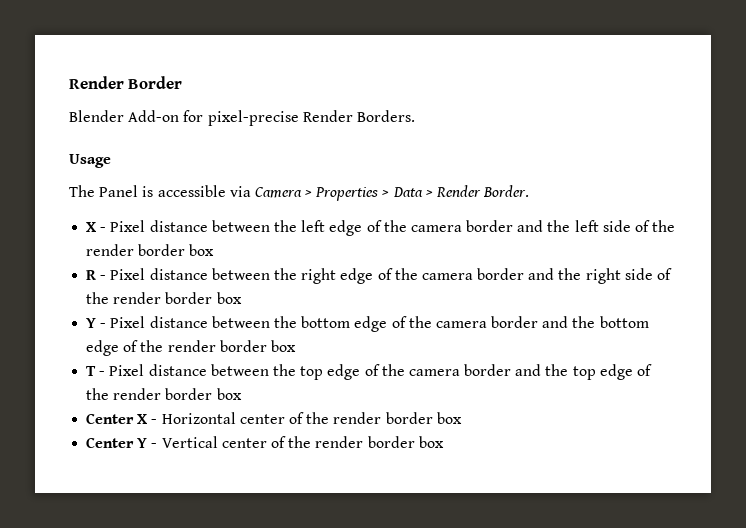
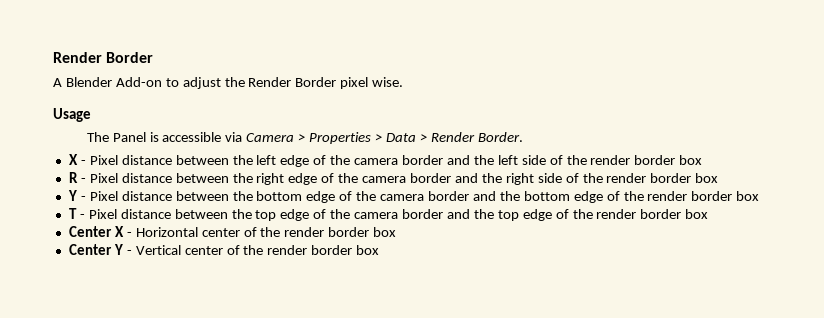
- Blender Add-on for pixel-precise Render Borders.
+ A Blender Add-on to adjust the Render Border pixel wise.

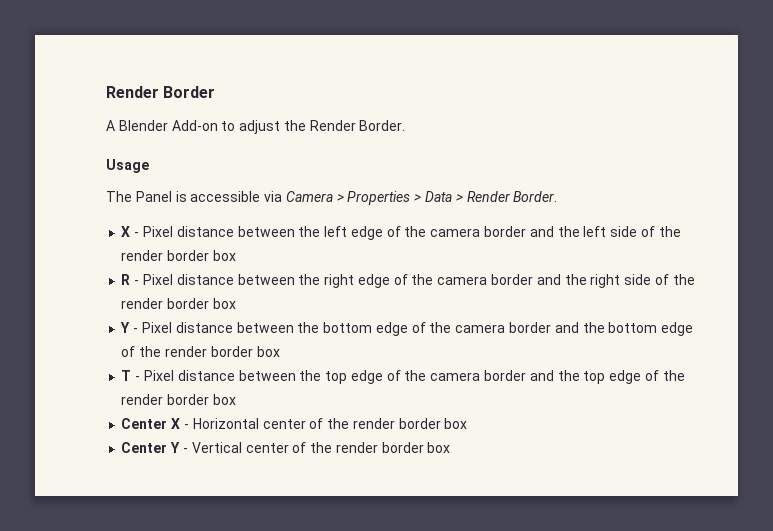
- A Blender Add-on to adjust the Render Border pixel wise.
+ A Blender Add-on to adjust the Render Border.

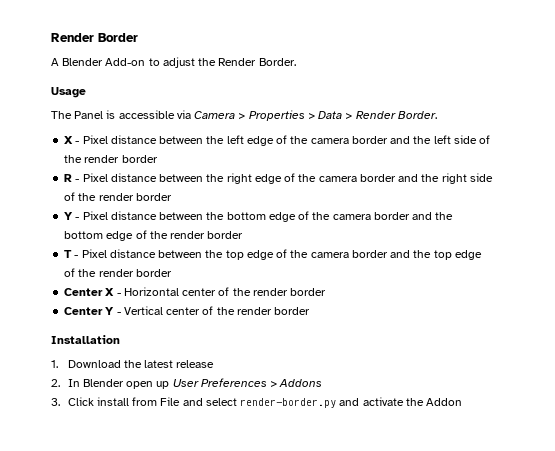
- X - Pixel distance between the left edge of the camera border and the left side of the render border box
+ X - Pixel distance between the left edge of the camera border and the left side of the render border
- R - Pixel distance between the right edge of the camera border and the right side of the render border box
+ R - Pixel distance between the right edge of the camera border and the right side of the render border
- Y - Pixel distance between the bottom edge of the camera border and the bottom edge of the render border box
+ Y - Pixel distance between the bottom edge of the camera border and the bottom edge of the render border
- T - Pixel distance between the top edge of the camera border and the top edge of the render border box
+ T - Pixel distance between the top edge of the camera border and the top edge of the render border
- Center X - Horizontal center of the render border box
+ Center X - Horizontal center of the render border
- Center Y - Vertical center of the render border box
+ Center Y - Vertical center of the render border
+ Installation
+ 1. Download the latest release
+ 2. In Blender open up User Preferences > Addons
+ 3. Click install from File and select render-border.py and activate the Addon

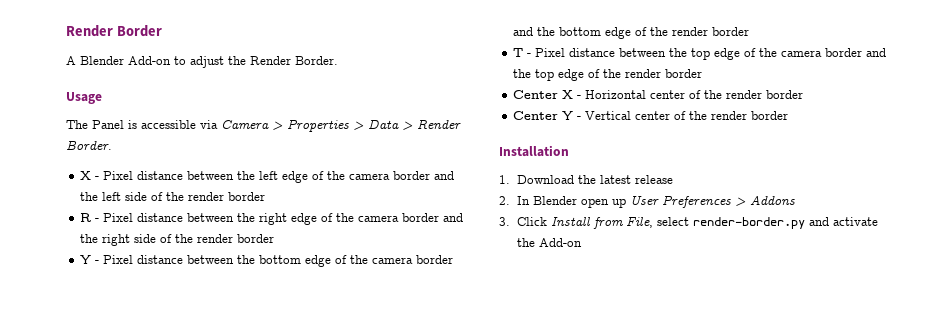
- 3. Click install from File and select render-border.py and activate the Addon
+ 3. Click Install from File, select render-border.py and activate the Add-on

